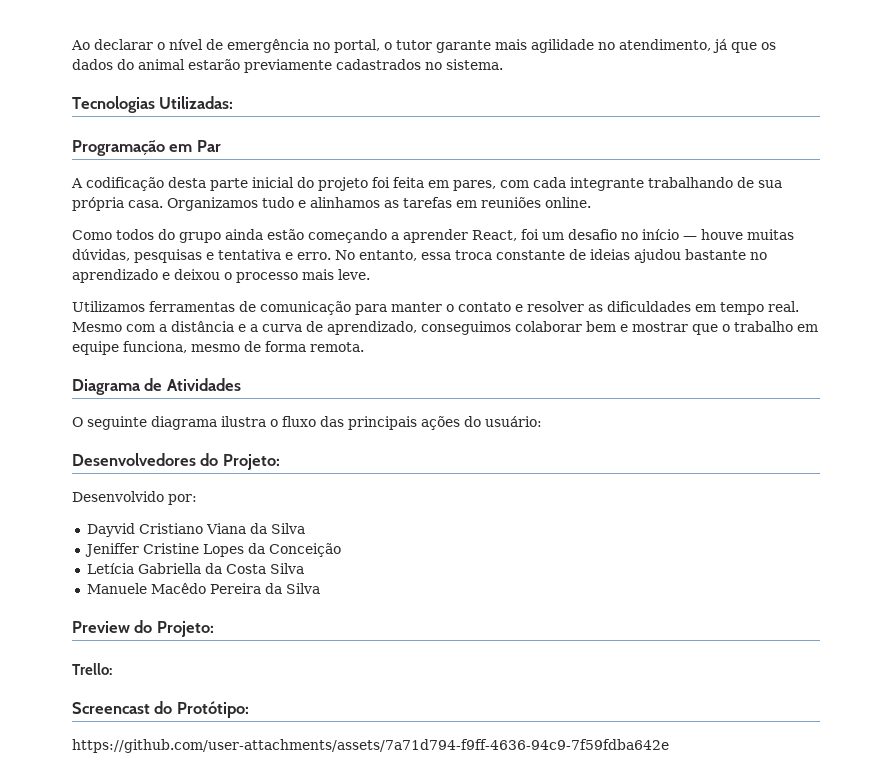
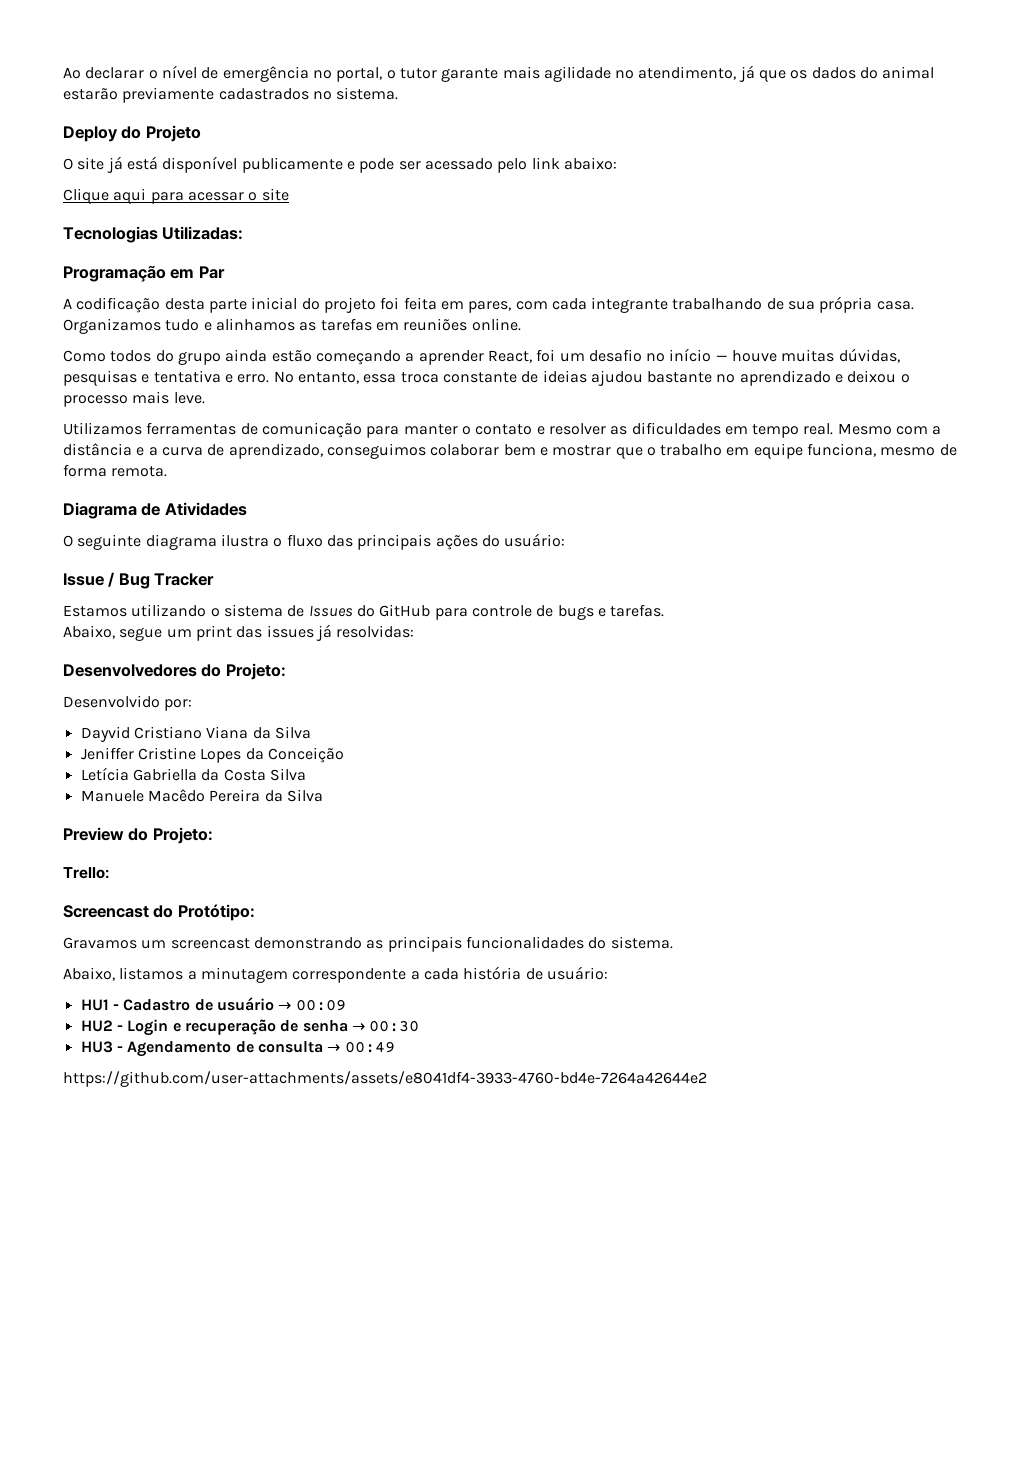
+ Deploy do Projeto
+ O site já está disponível publicamente e pode ser acessado pelo link abaixo:
+ Clique aqui para acessar o site
+ Issue / Bug Tracker
+ Estamos utilizando o sistema de Issues do GitHub para controle de bugs e tarefas.
+ Abaixo, segue um print das issues já resolvidas:
- https://github.com/user-attachments/assets/7a71d794-f9ff-4636-94c9-7f59fdba642e
+ Gravamos um screencast demonstrando as principais funcionalidades do sistema.
+ Abaixo, listamos a minutagem correspondente a cada história de usuário:
+ HU1 - Cadastro de usuário → 00:09
+ HU2 - Login e recuperação de senha → 00:30
+ HU3 - Agendamento de consulta → 00:49
+ https://github.com/user-attachments/assets/e8041df4-3933-4760-bd4e-7264a42644e2

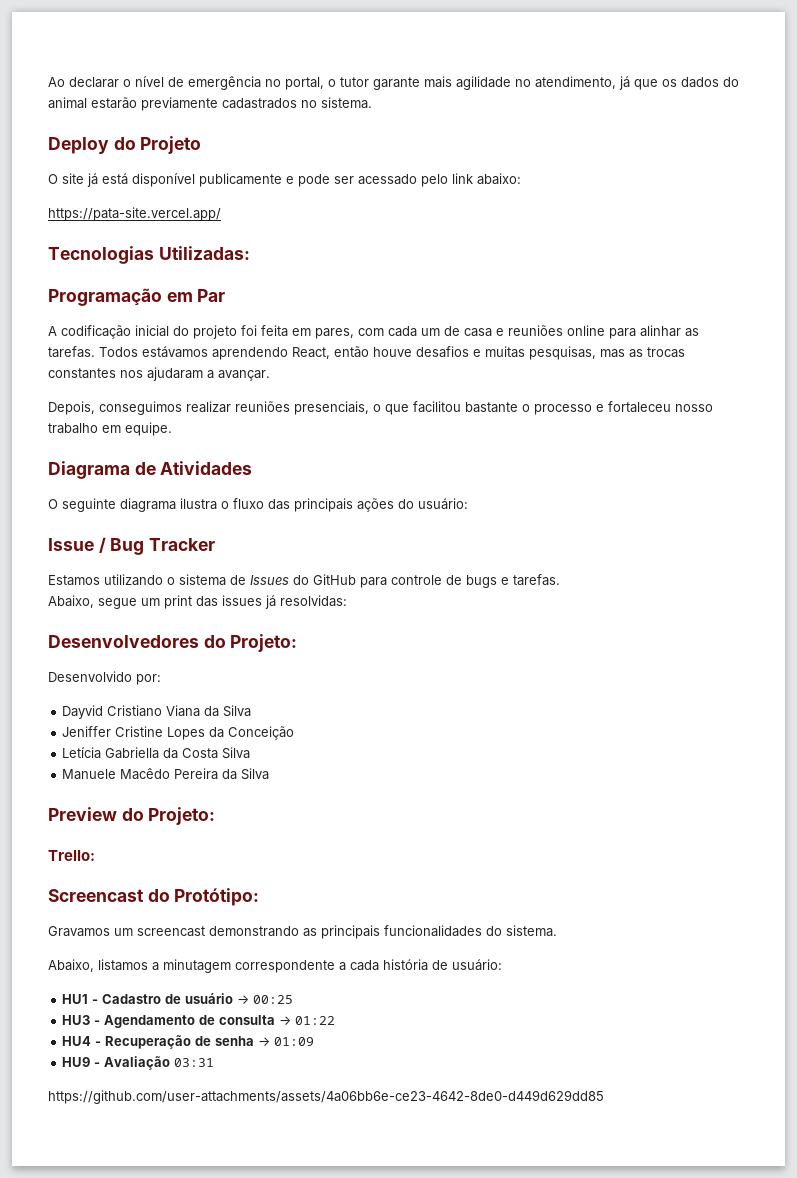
- Clique aqui para acessar o site
+ https://pata-site.vercel.app/
- A codificação desta parte inicial do projeto foi feita em pares, com cada integrante trabalhando de sua própria casa. Organizamos tudo e alinhamos as tarefas em reuniões online.
- Como todos do grupo ainda estão começando a aprender React, foi um desafio no início — houve muitas dúvidas, pesquisas e tentativa e erro. No entanto, essa troca constante de ideias ajudou bastante no aprendizado e deixou o processo mais leve.
- Utilizamos ferramentas de comunicação para manter o contato e resolver as dificuldades em tempo real. Mesmo com a distância e a curva de aprendizado, conseguimos colaborar bem e mostrar que o trabalho em equipe funciona, mesmo de forma remota.
+ A codificação inicial do projeto foi feita em pares, com cada um de casa e reuniões online para alinhar as tarefas. Todos estávamos aprendendo React, então houve desafios e muitas pesquisas, mas as trocas constantes nos ajudaram a avançar.
+ Depois, conseguimos realizar reuniões presenciais, o que facilitou bastante o processo e fortaleceu nosso trabalho em equipe.
- HU1 - Cadastro de usuário → 00:09
- HU2 - Login e recuperação de senha → 00:30
+ HU1 - Cadastro de usuário → 00:25
- HU3 - Agendamento de consulta → 00:49
- https://github.com/user-attachments/assets/e8041df4-3933-4760-bd4e-7264a42644e2
+ HU3 - Agendamento de consulta → 01:22
+ HU4 - Recuperação de senha → 01:09
+ HU9 - Avaliação 03:31
+ https://github.com/user-attachments/assets/4a06bb6e-ce23-4642-8de0-d449d629dd85

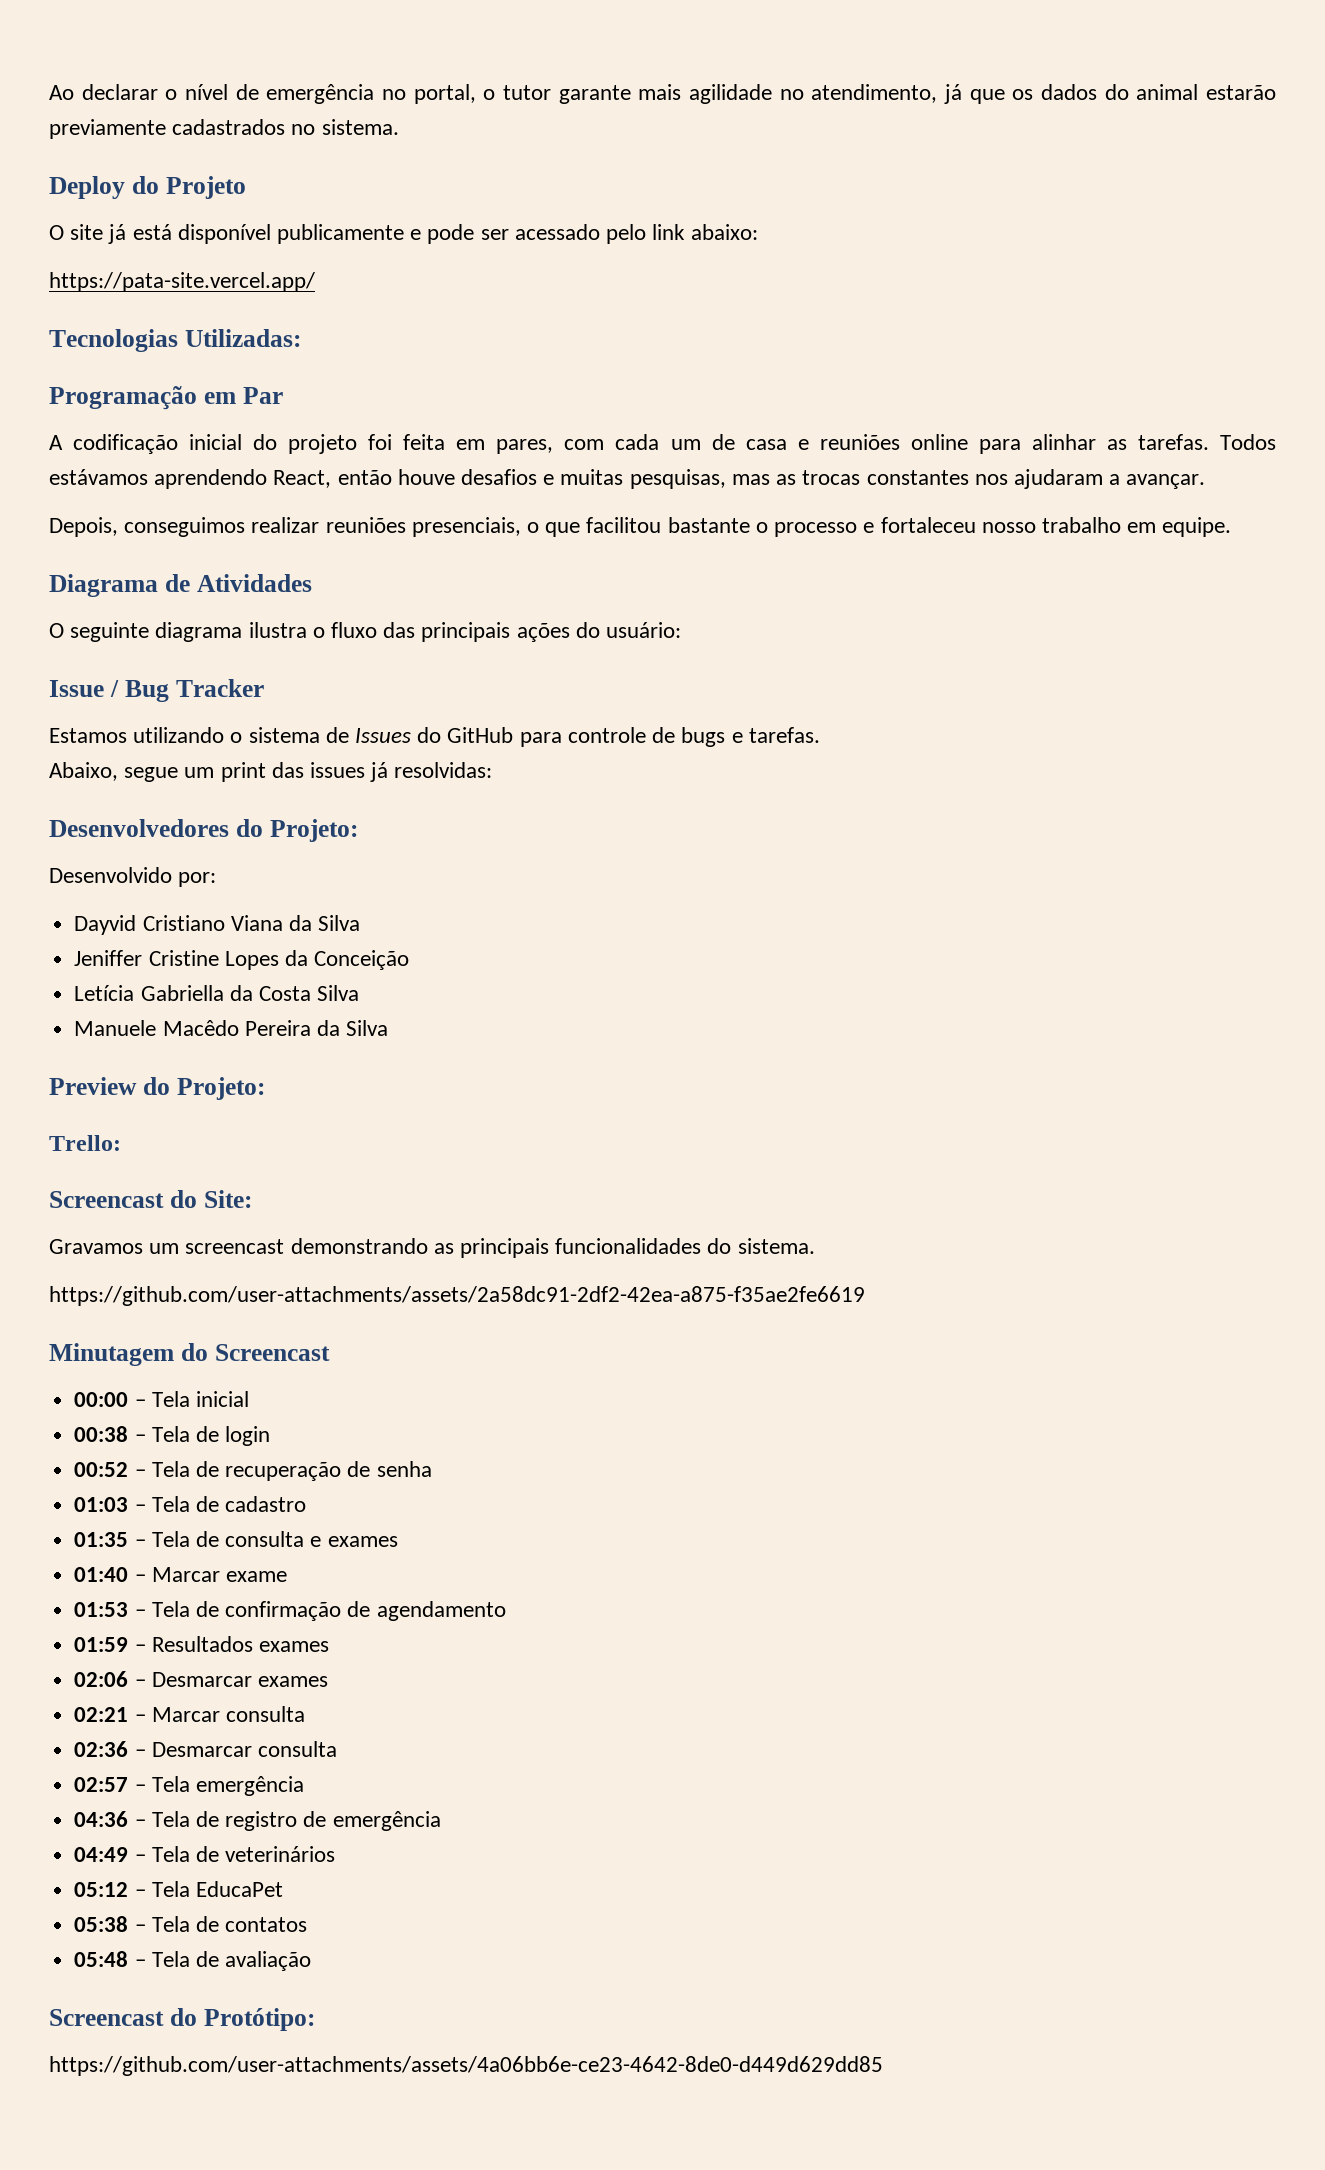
- Screencast do Protótipo:
+ Screencast do Site:
- Abaixo, listamos a minutagem correspondente a cada história de usuário:
- HU1 - Cadastro de usuário → 00:25
- HU3 - Agendamento de consulta → 01:22
- HU4 - Recuperação de senha → 01:09
- HU9 - Avaliação 03:31
+ https://github.com/user-attachments/assets/2a58dc91-2df2-42ea-a875-f35ae2fe6619
+ Minutagem do Screencast
+ 00:00 – Tela inicial
+ 00:38 – Tela de login
+ 00:52 – Tela de recuperação de senha
+ 01:03 – Tela de cadastro
+ 01:35 – Tela de consulta e exames
+ 01:40 – Marcar exame
+ 01:53 – Tela de confirmação de agendamento
+ 01:59 – Resultados exames
+ 02:06 – Desmarcar exames
+ 02:21 – Marcar consulta
+ 02:36 – Desmarcar consulta
+ 02:57 – Tela emergência
+ 04:36 – Tela de registro de emergência
+ 04:49 – Tela de veterinários
+ 05:12 – Tela EducaPet
+ 05:38 – Tela de contatos
+ 05:48 – Tela de avaliação
+ Screencast do Protótipo:

